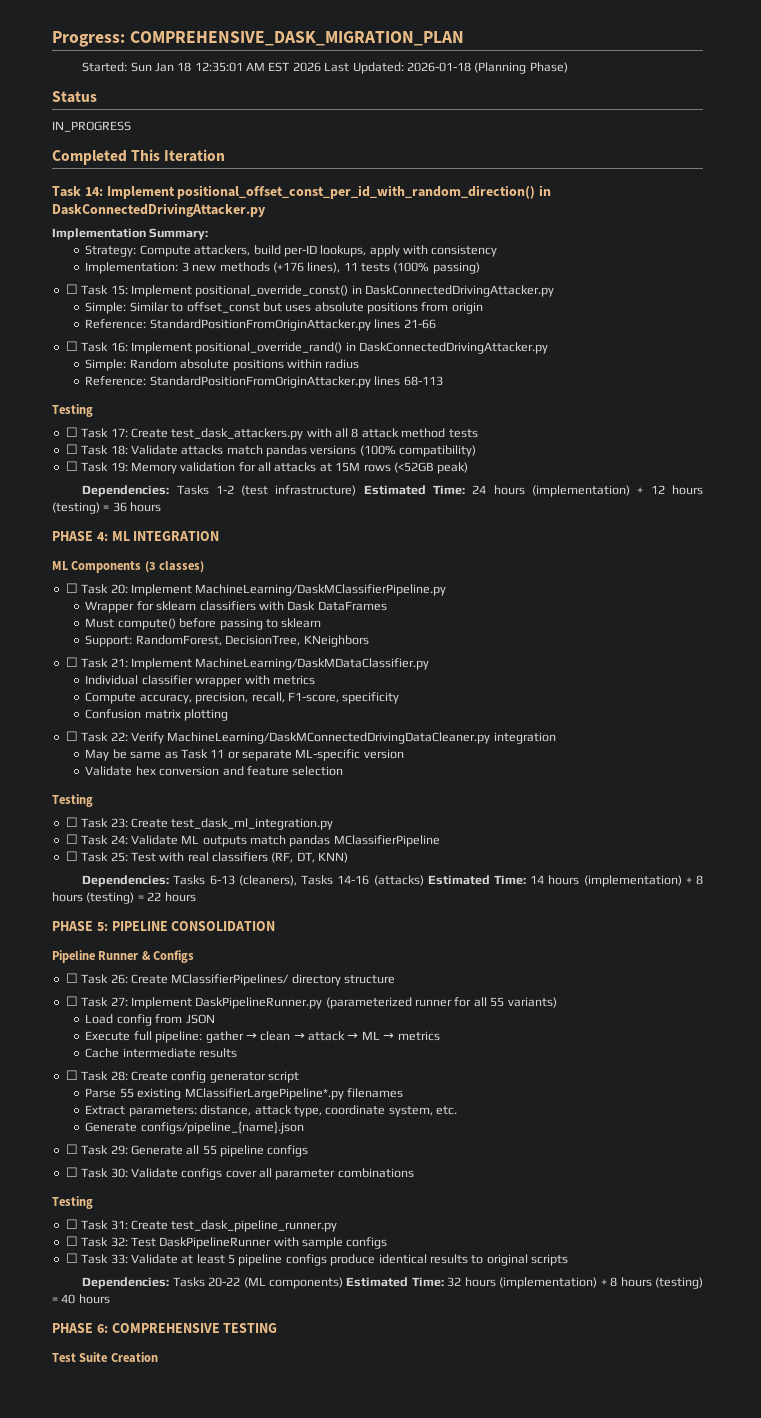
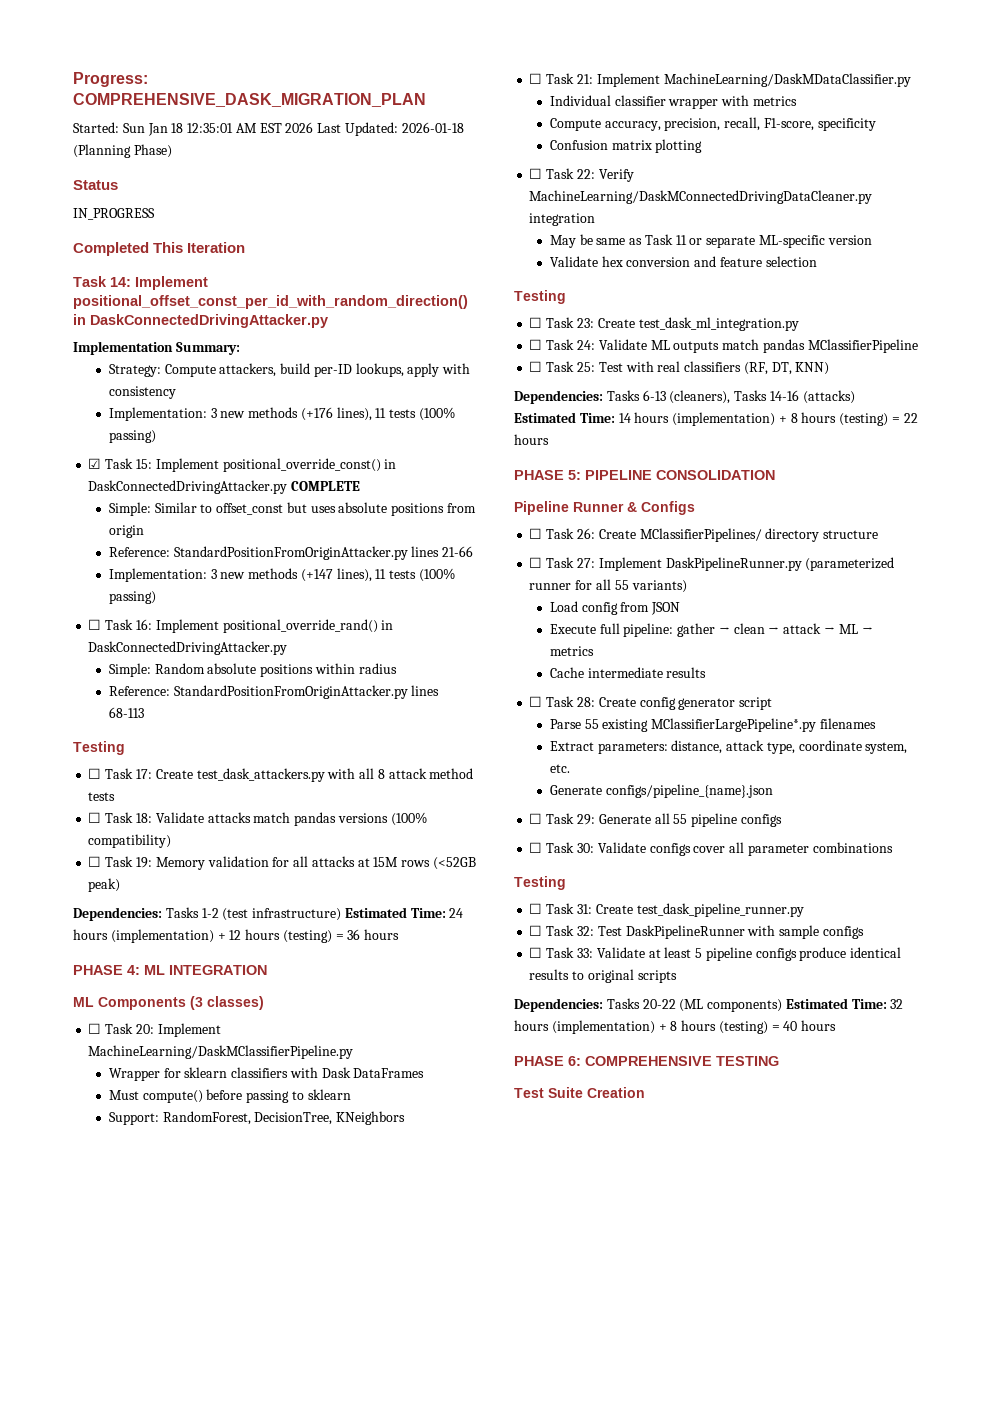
- ☐ Task 15: Implement positional_override_const() in DaskConnectedDrivingAttacker.py
+ ☑ Task 15: Implement positional_override_const() in DaskConnectedDrivingAttacker.py COMPLETE
+ Implementation: 3 new methods (+147 lines), 11 tests (100% passing)

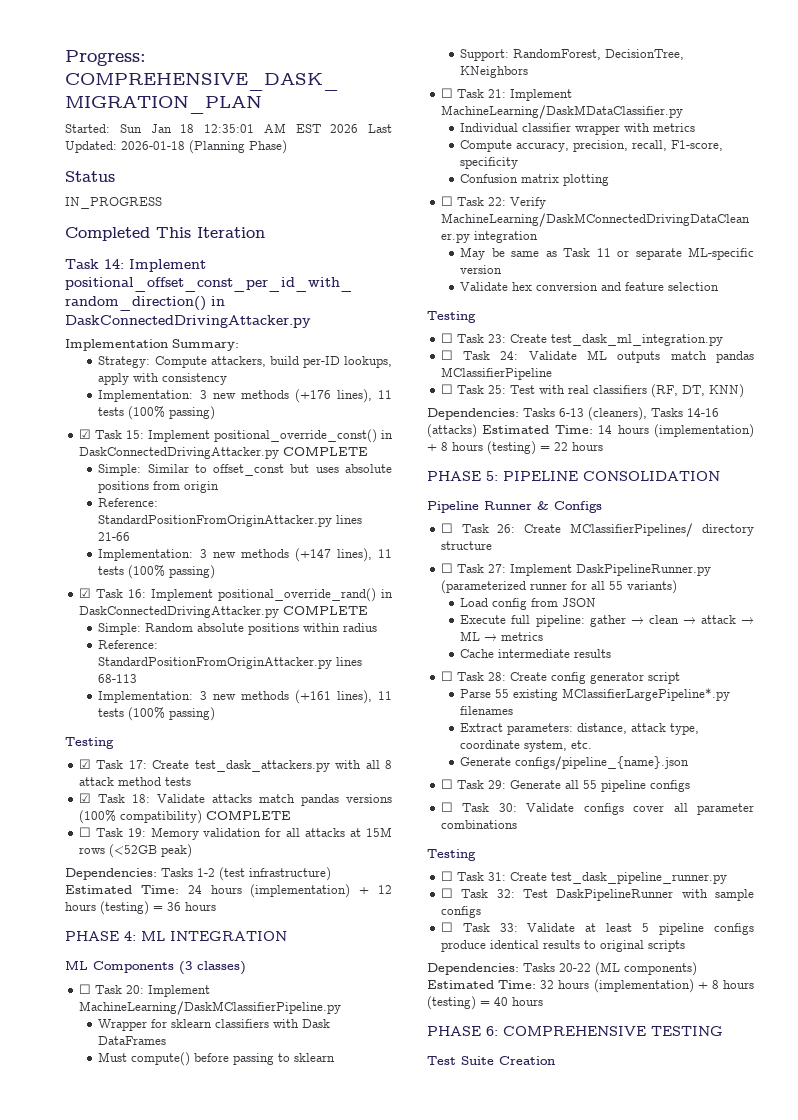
- ☐ Task 16: Implement positional_override_rand() in DaskConnectedDrivingAttacker.py
+ ☑ Task 16: Implement positional_override_rand() in DaskConnectedDrivingAttacker.py COMPLETE
  Reference: StandardPositionFromOriginAttacker.py lines 68-113
+ Implementation: 3 new methods (+161 lines), 11 tests (100% passing)
  Testing
- ☐ Task 17: Create test_dask_attackers.py with all 8 attack method tests
+ ☑ Task 17: Create test_dask_attackers.py with all 8 attack method tests
- ☐ Task 18: Validate attacks match pandas versions (100% compatibility)
+ ☑ Task 18: Validate attacks match pandas versions (100% compatibility) COMPLETE

